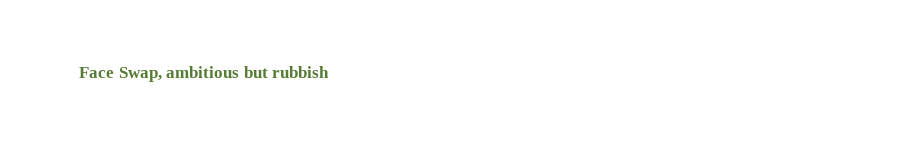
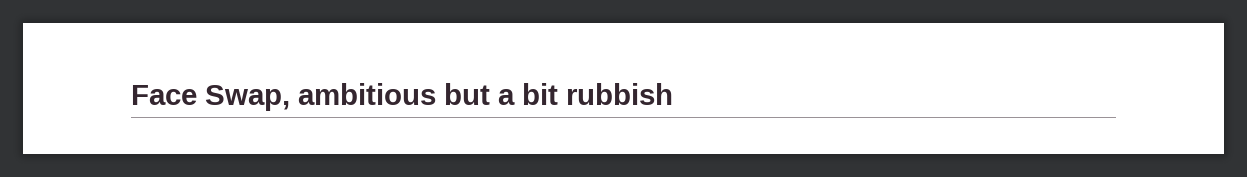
- Face Swap, ambitious but rubbish
+ Face Swap, ambitious but a bit rubbish

